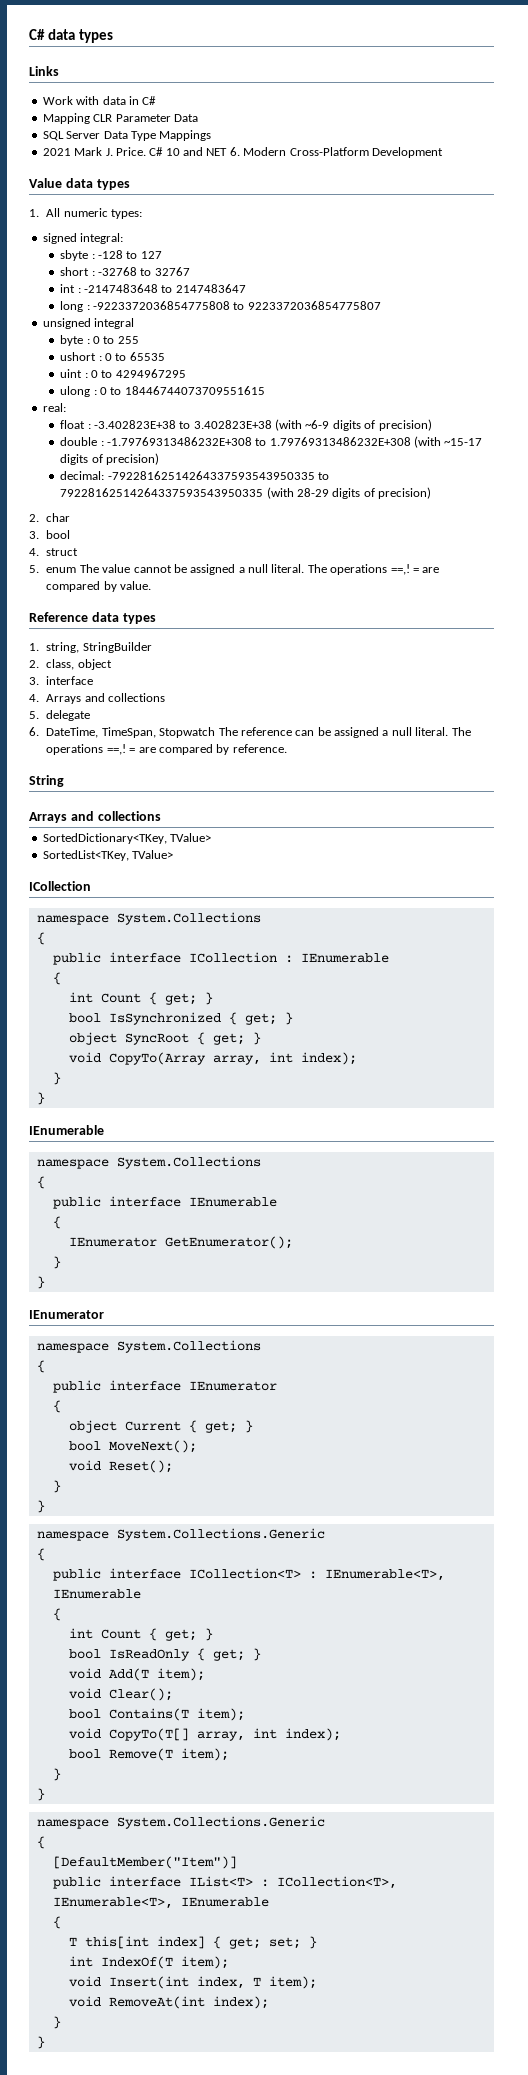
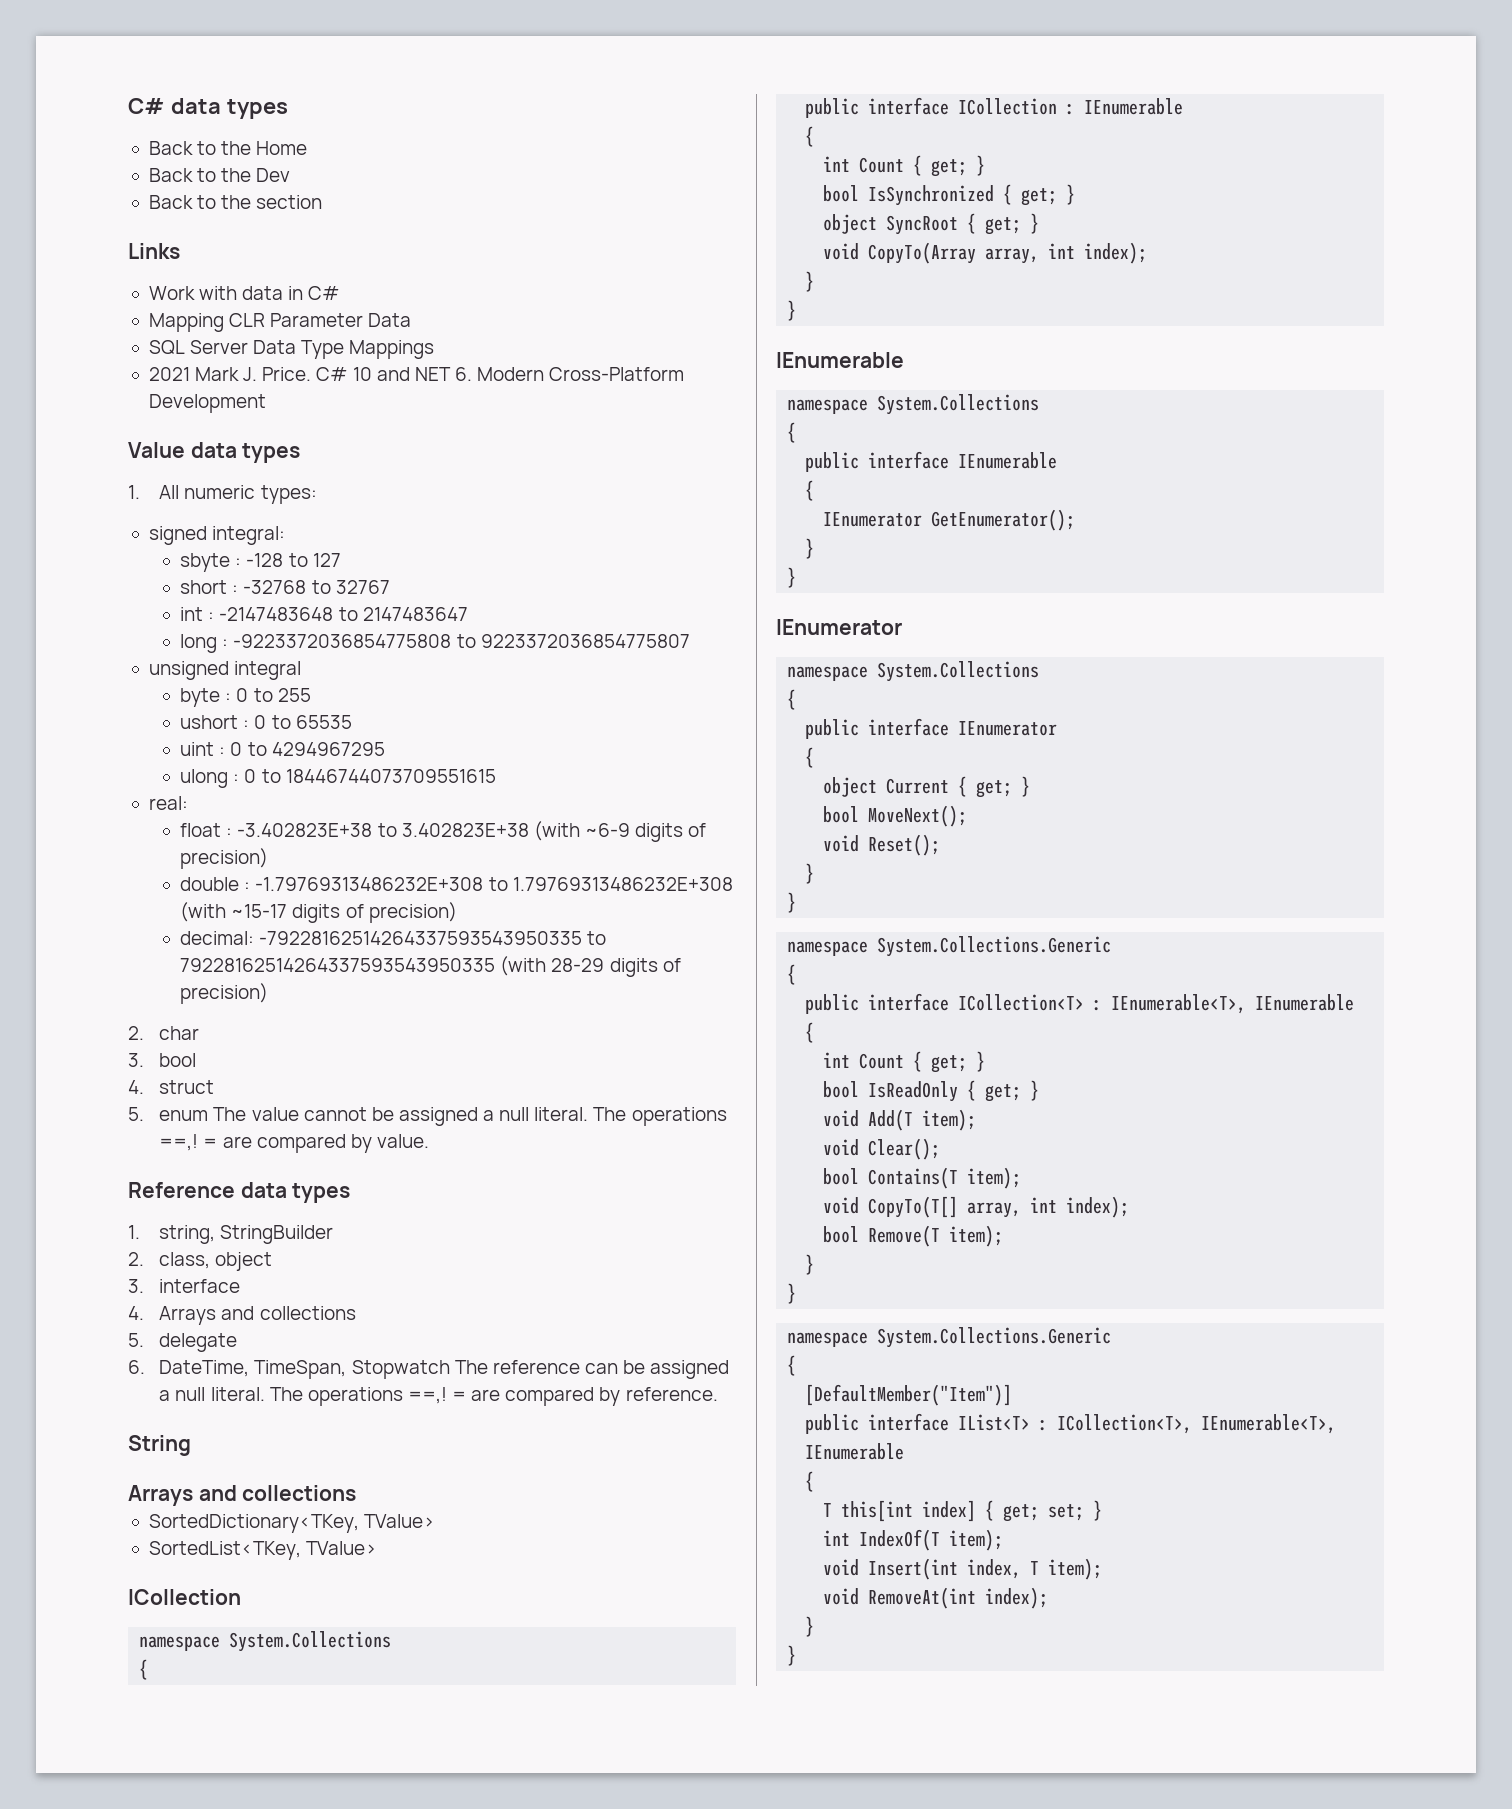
+ Back to the Home
+ Back to the Dev
+ Back to the section

